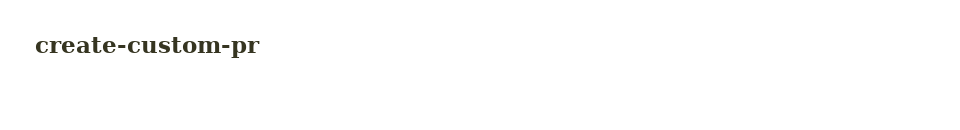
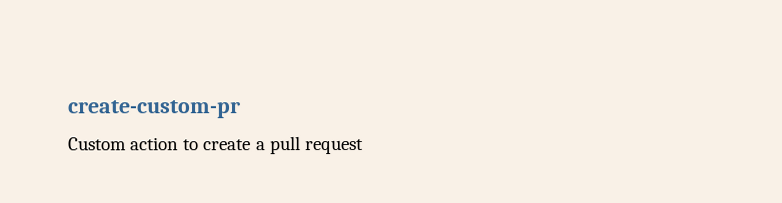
+ Custom action to create a pull request

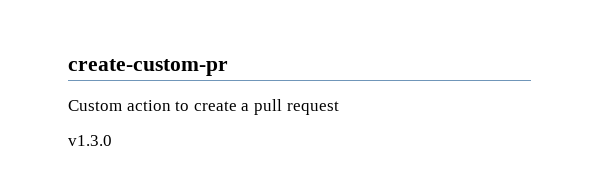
+ v1.3.0

